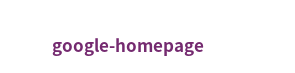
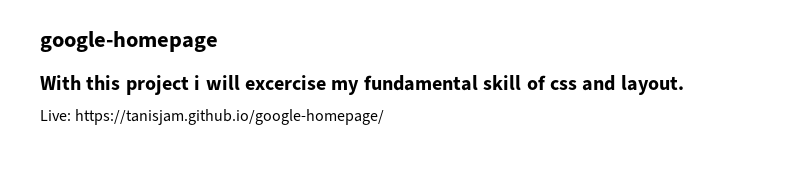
+ With this project i will excercise my fundamental skill of css and layout.
+ Live: https://tanisjam.github.io/google-homepage/

